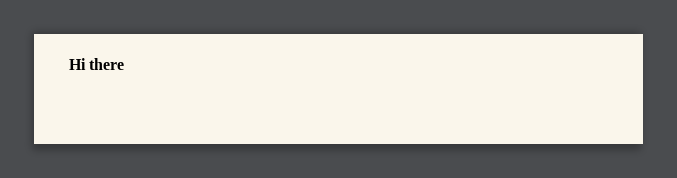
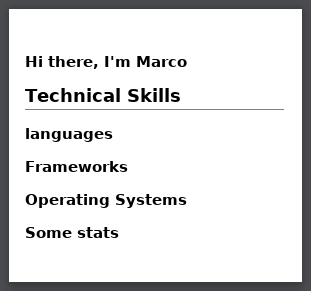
- Hi there
+ Hi there, I'm Marco
+ Technical Skills
+ languages
+ Frameworks
+ Operating Systems
+ Some stats

